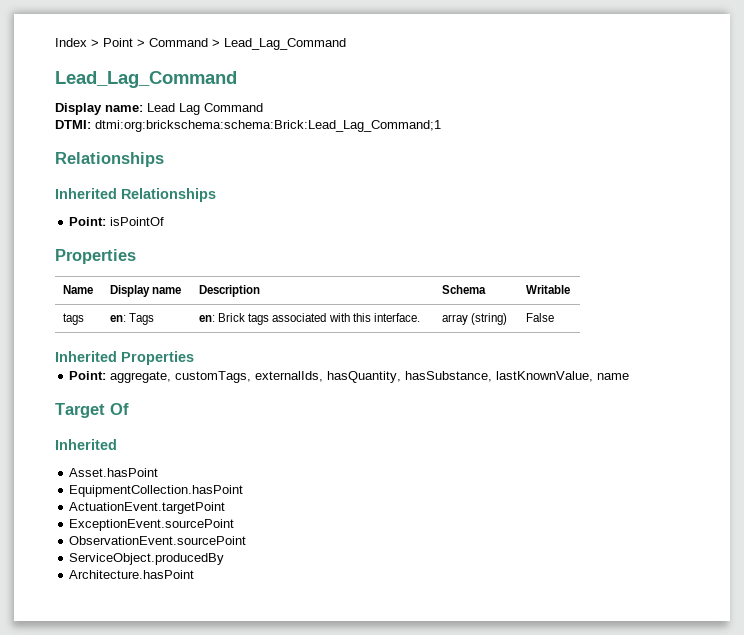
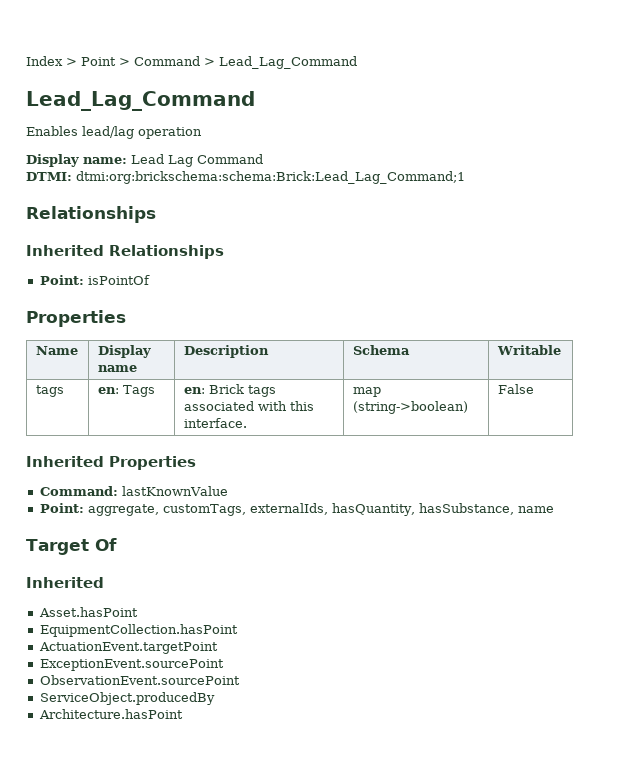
+ Enables lead/lag operation
- tags | en: Tags | en: Brick tags associated with this interface. | array (string) | False
+ tags | en: Tags | en: Brick tags associated with this interface. | map (string->boolean) | False
+ Command: lastKnownValue
- Point: aggregate, customTags, externalIds, hasQuantity, hasSubstance, lastKnownValue, name
+ Point: aggregate, customTags, externalIds, hasQuantity, hasSubstance, name

